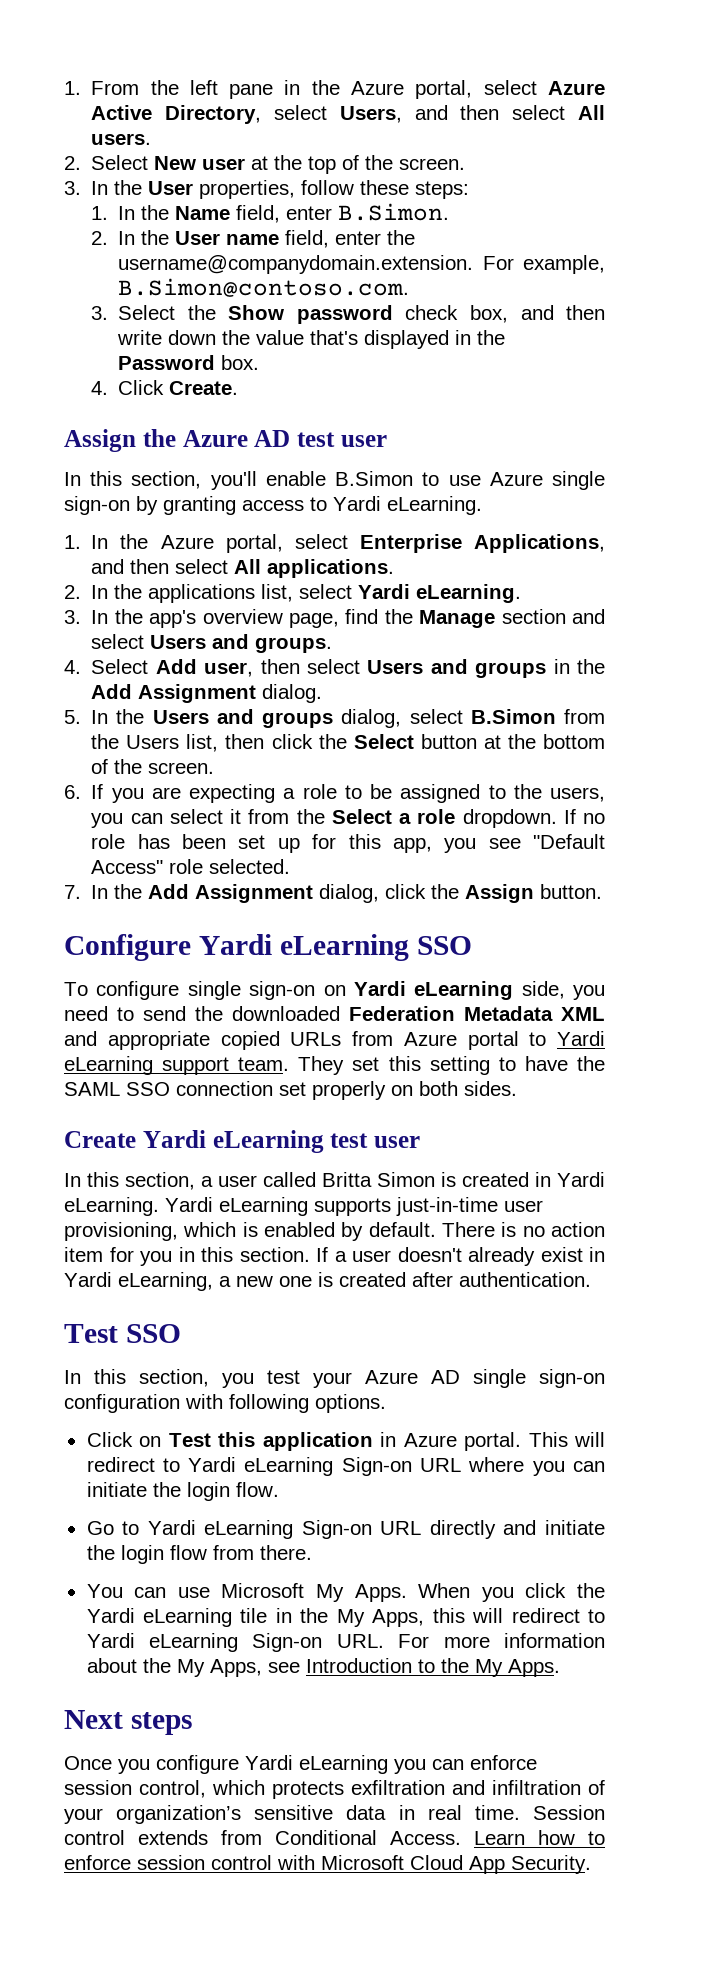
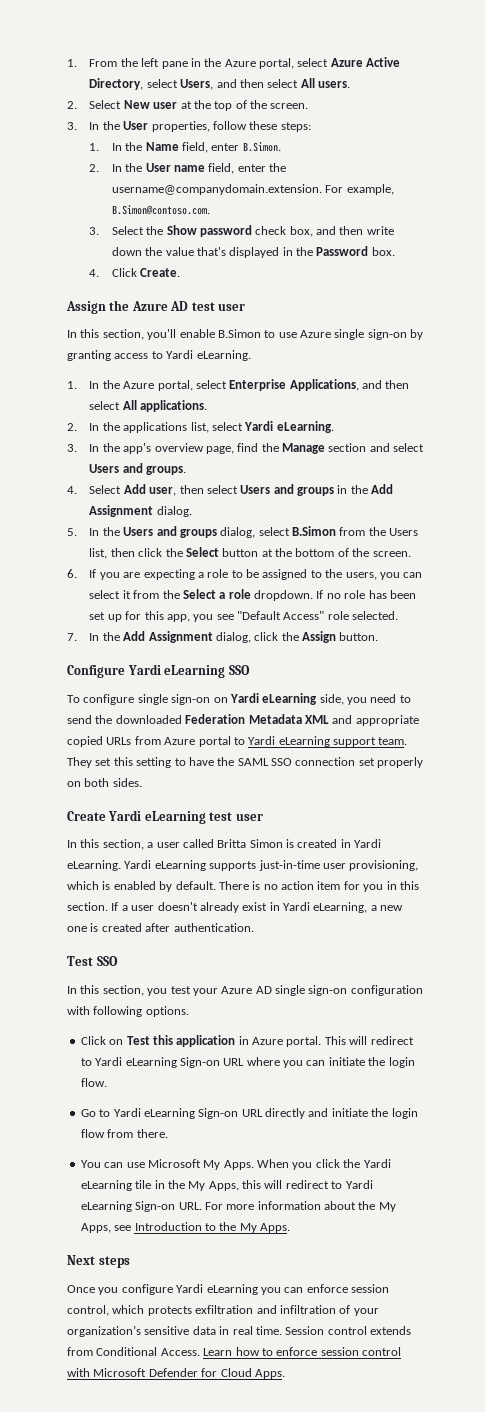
- Learn how to enforce session control with Microsoft Cloud App Security.
+ Learn how to enforce session control with Microsoft Defender for Cloud Apps.

